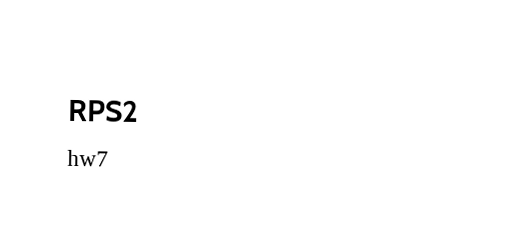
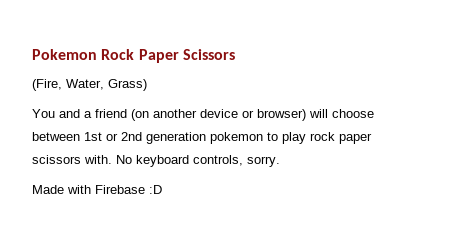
- RPS2
- hw7
+ Pokemon Rock Paper Scissors
+ (Fire, Water, Grass)
+ You and a friend (on another device or browser) will choose between 1st or 2nd generation pokemon to play rock paper scissors with. No keyboard controls, sorry.
+ Made with Firebase :D

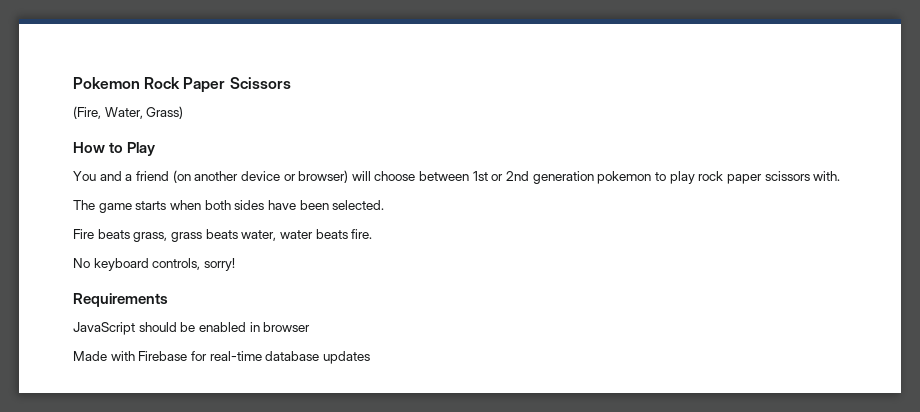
+ How to Play
- You and a friend (on another device or browser) will choose between 1st or 2nd generation pokemon to play rock paper scissors with. No keyboard controls, sorry.
+ You and a friend (on another device or browser) will choose between 1st or 2nd generation pokemon to play rock paper scissors with.
+ The game starts when both sides have been selected.
+ Fire beats grass, grass beats water, water beats fire.
+ No keyboard controls, sorry!
+ Requirements
+ JavaScript should be enabled in browser
- Made with Firebase :D
+ Made with Firebase for real-time database updates

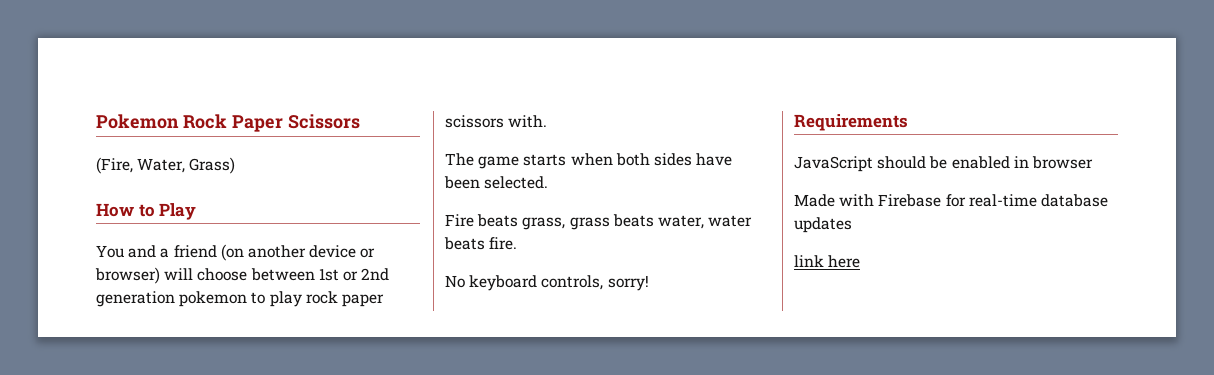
+ link here

